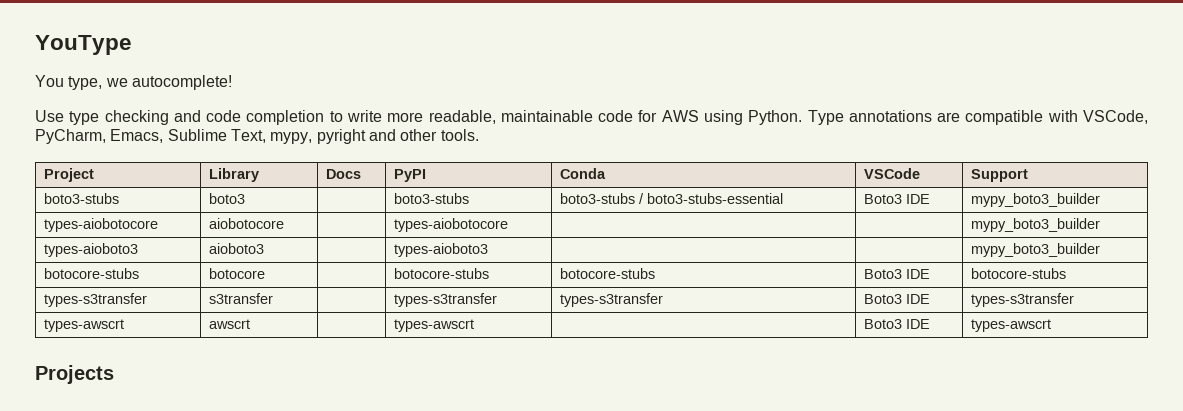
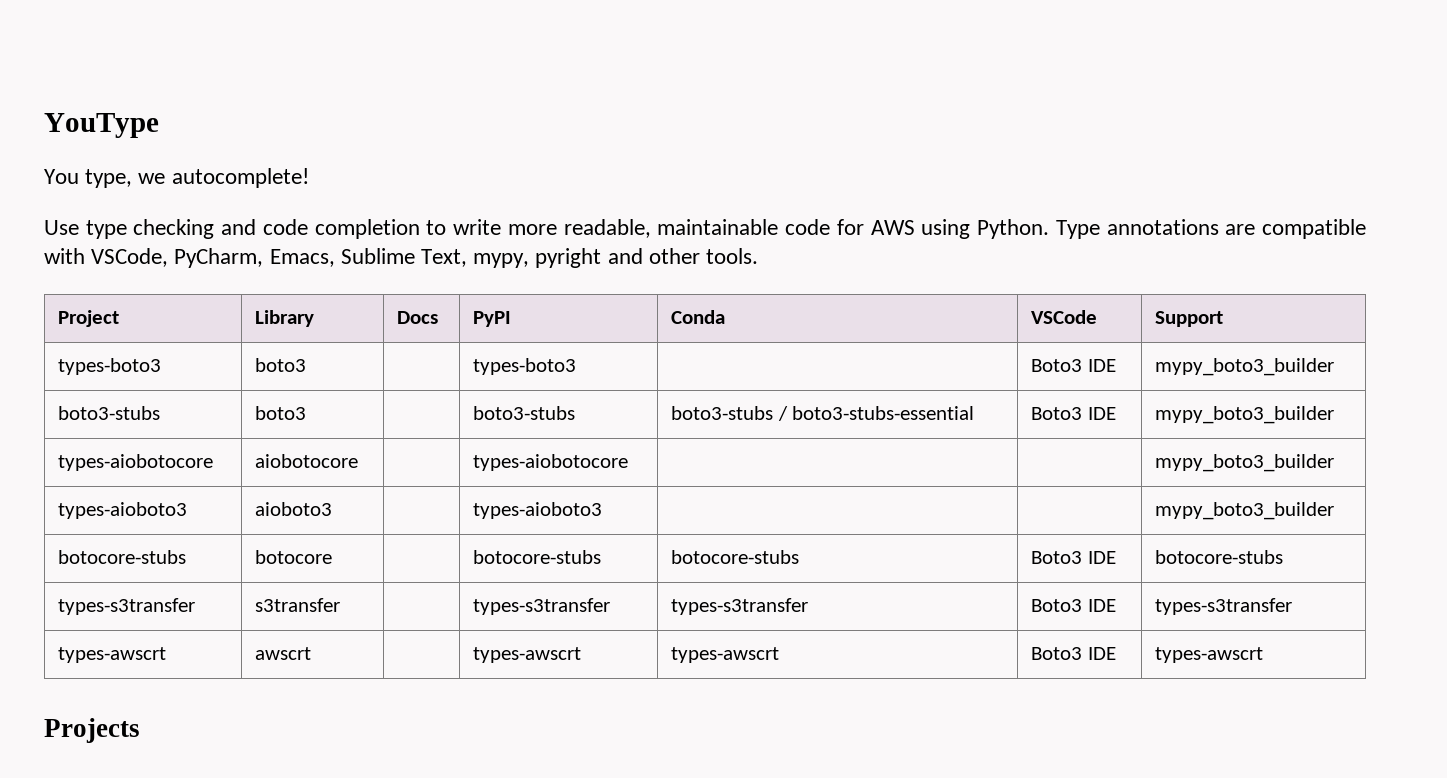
+ types-boto3 | boto3 | | types-boto3 | | Boto3 IDE | mypy_boto3_builder
- types-awscrt | awscrt | | types-awscrt | | Boto3 IDE | types-awscrt
+ types-awscrt | awscrt | | types-awscrt | types-awscrt | Boto3 IDE | types-awscrt

